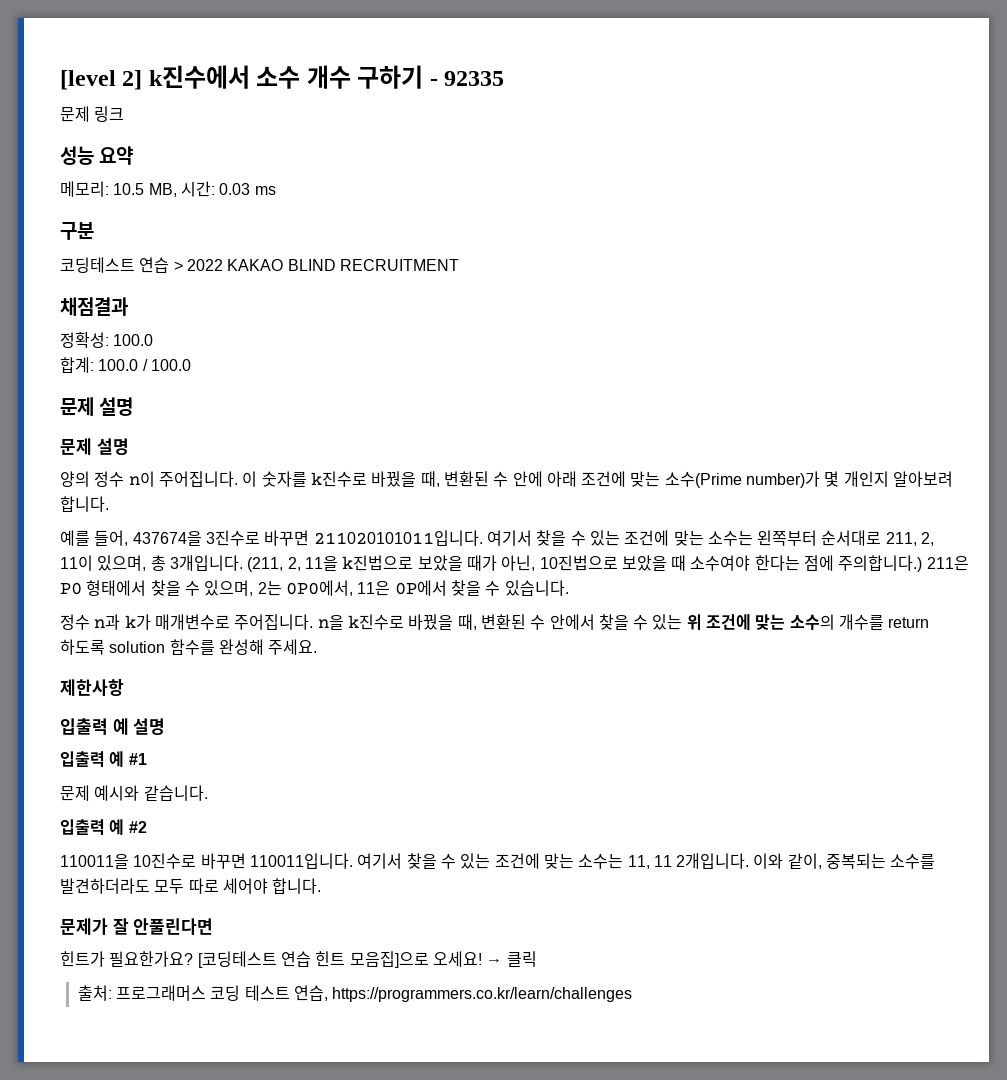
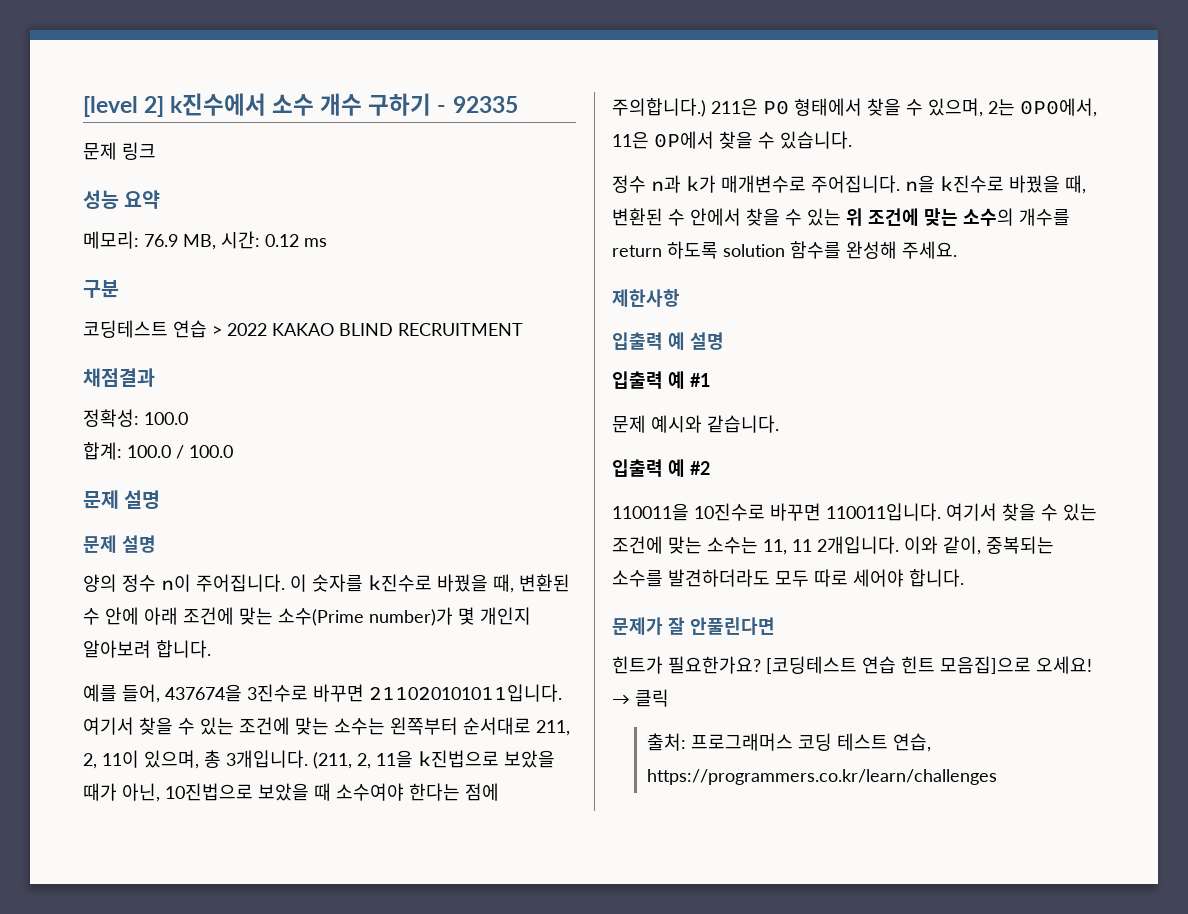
- 메모리: 10.5 MB, 시간: 0.03 ms
+ 메모리: 76.9 MB, 시간: 0.12 ms

